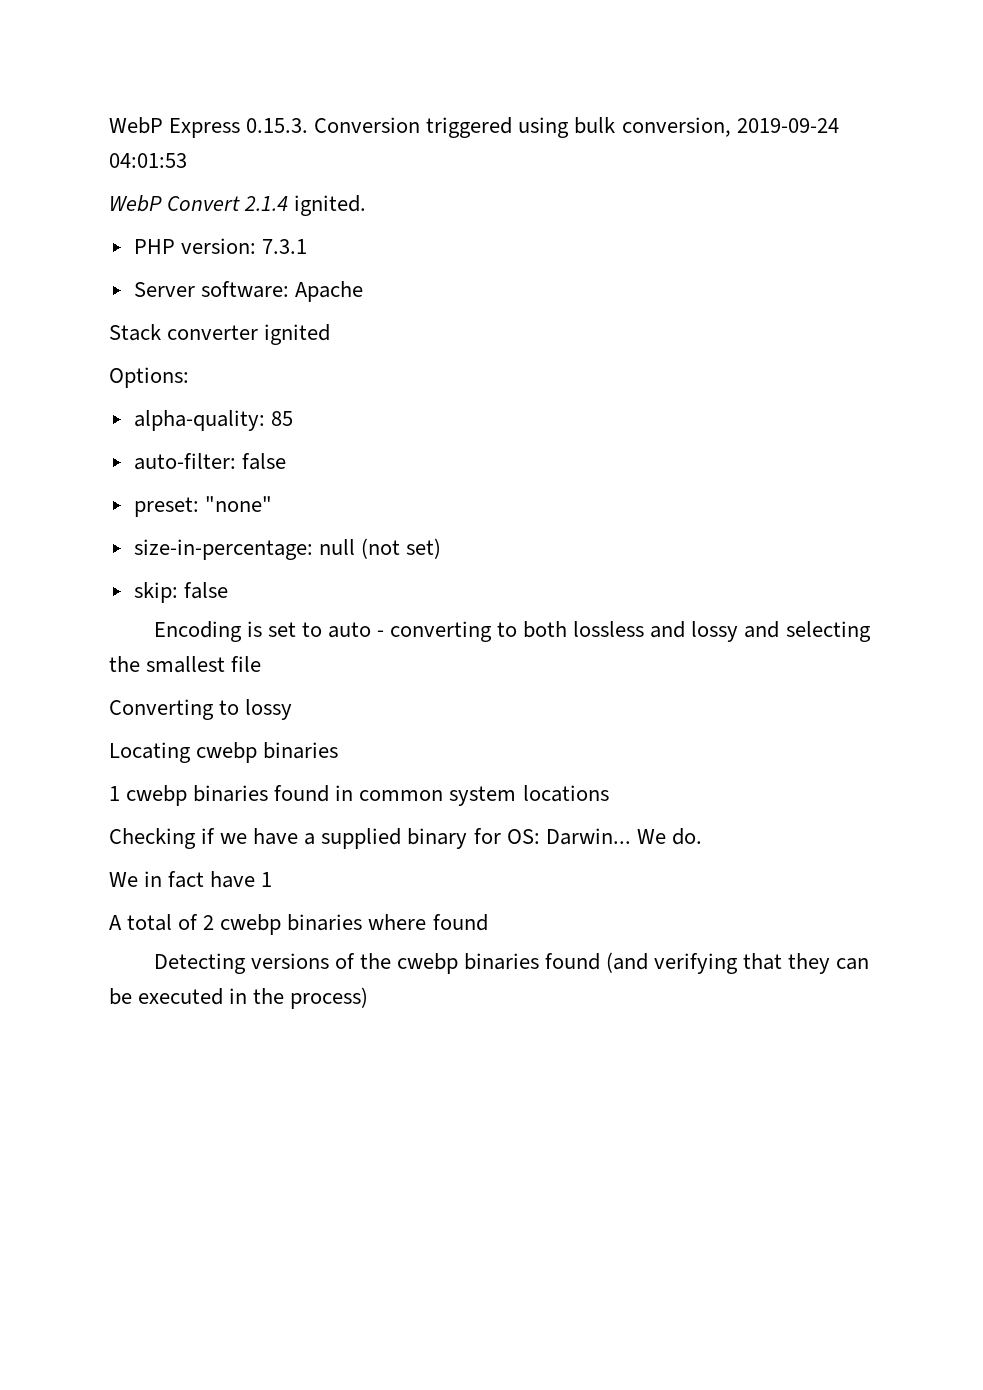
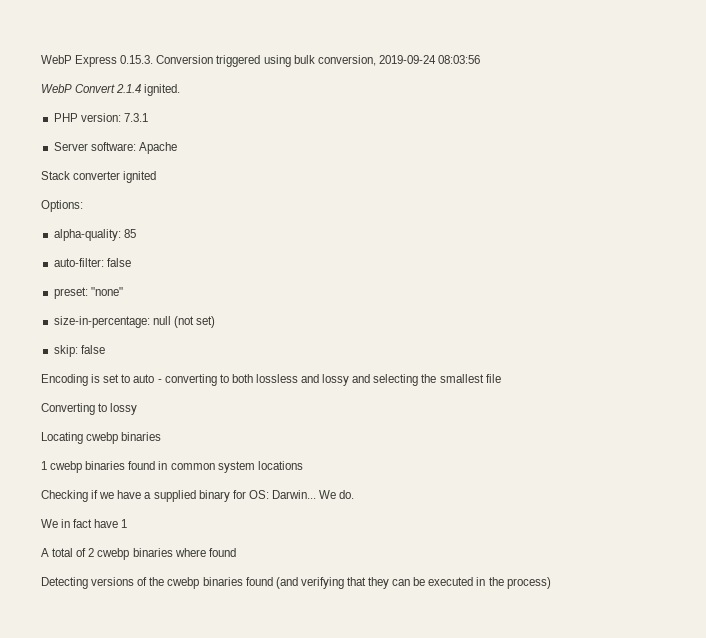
- WebP Express 0.15.3. Conversion triggered using bulk conversion, 2019-09-24 04:01:53
+ WebP Express 0.15.3. Conversion triggered using bulk conversion, 2019-09-24 08:03:56

